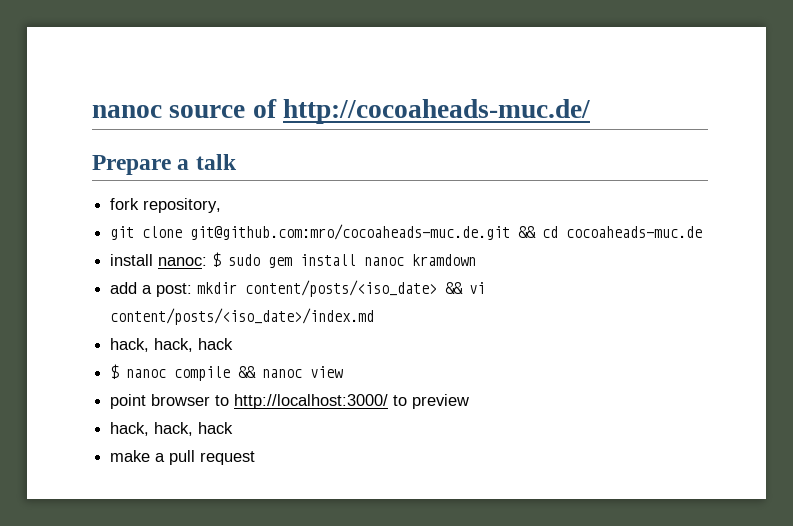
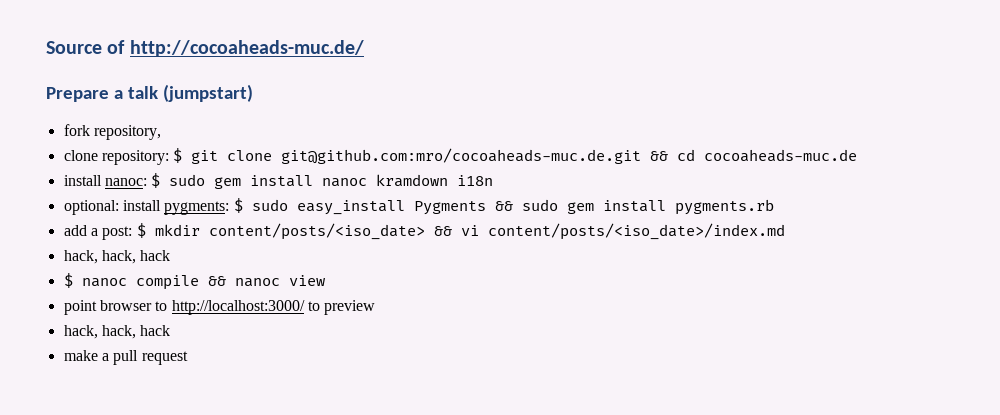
- nanoc source of http://cocoaheads-muc.de/
+ Source of http://cocoaheads-muc.de/
- Prepare a talk
+ Prepare a talk (jumpstart)
- git clone git@github.com:mro/cocoaheads-muc.de.git && cd cocoaheads-muc.de
+ clone repository: $ git clone git@github.com:mro/cocoaheads-muc.de.git && cd cocoaheads-muc.de
- install nanoc: $ sudo gem install nanoc kramdown
+ install nanoc: $ sudo gem install nanoc kramdown i18n
+ optional: install pygments: $ sudo easy_install Pygments && sudo gem install pygments.rb
- add a post: mkdir content/posts/<iso_date> && vi content/posts/<iso_date>/index.md
+ add a post: $ mkdir content/posts/<iso_date> && vi content/posts/<iso_date>/index.md

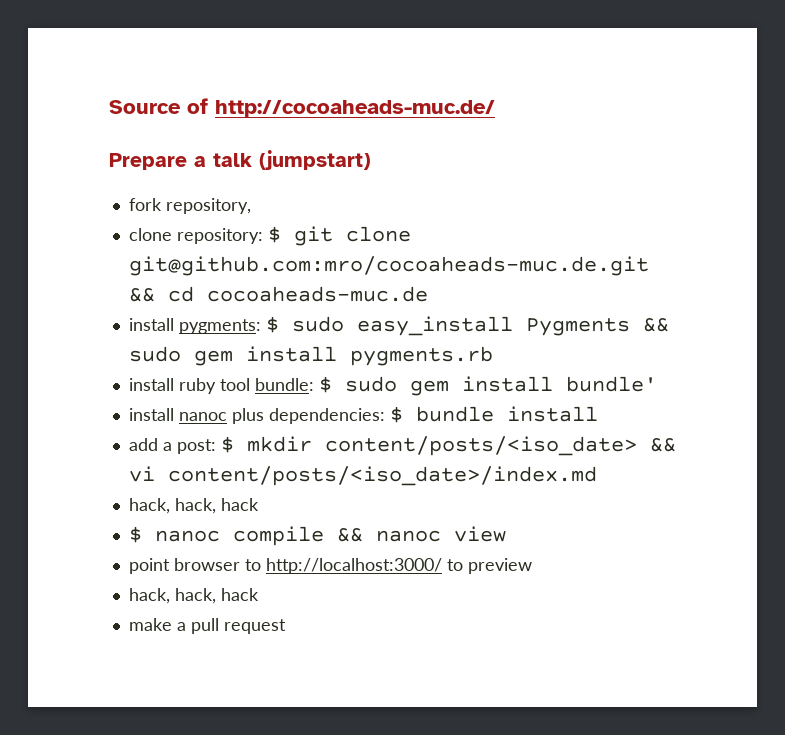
- install nanoc: $ sudo gem install nanoc kramdown i18n
- optional: install pygments: $ sudo easy_install Pygments && sudo gem install pygments.rb
+ install pygments: $ sudo easy_install Pygments && sudo gem install pygments.rb
+ install ruby tool bundle: $ sudo gem install bundle'
+ install nanoc plus dependencies: $ bundle install

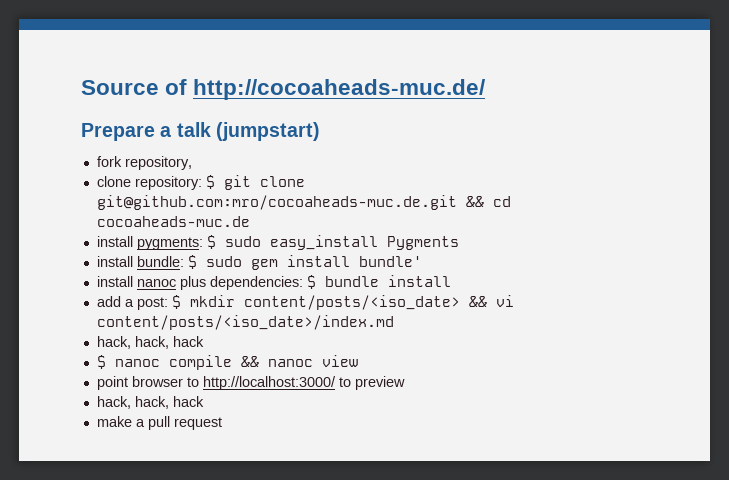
- install pygments: $ sudo easy_install Pygments && sudo gem install pygments.rb
- install ruby tool bundle: $ sudo gem install bundle'
+ install pygments: $ sudo easy_install Pygments
+ install bundle: $ sudo gem install bundle'

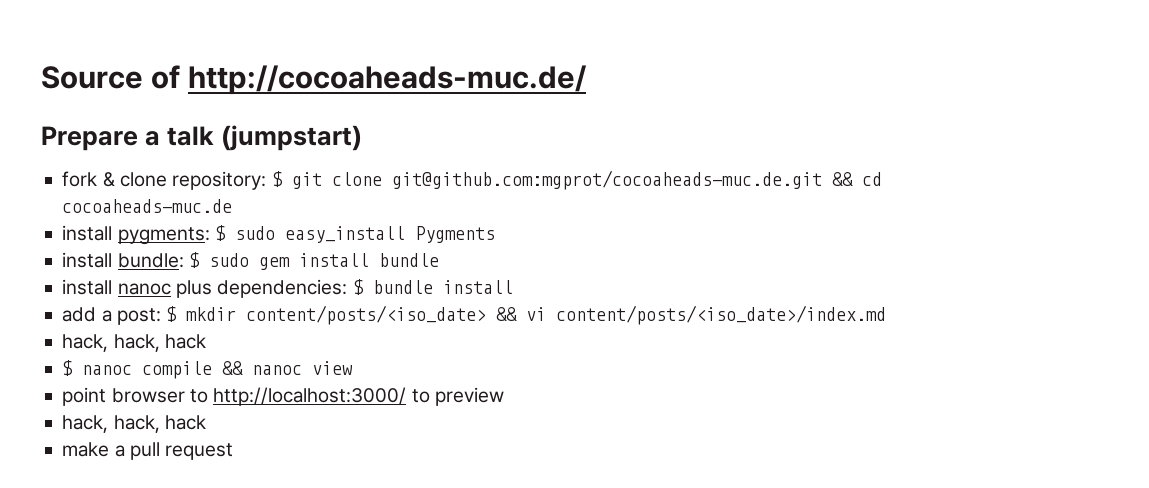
- fork repository,
- clone repository: $ git clone git@github.com:mro/cocoaheads-muc.de.git && cd cocoaheads-muc.de
+ fork & clone repository: $ git clone git@github.com:mgprot/cocoaheads-muc.de.git && cd cocoaheads-muc.de
- install bundle: $ sudo gem install bundle'
+ install bundle: $ sudo gem install bundle

